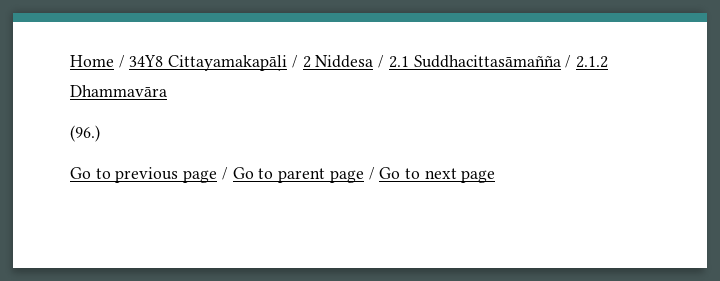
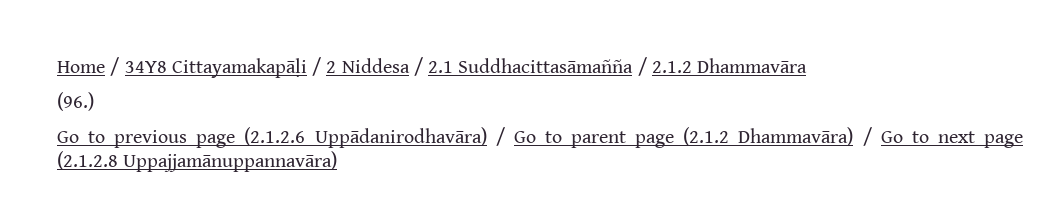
- Go to previous page / Go to parent page / Go to next page
+ Go to previous page (2.1.2.6 Uppādanirodhavāra) / Go to parent page (2.1.2 Dhammavāra) / Go to next page (2.1.2.8 Uppajjamānuppannavāra)

